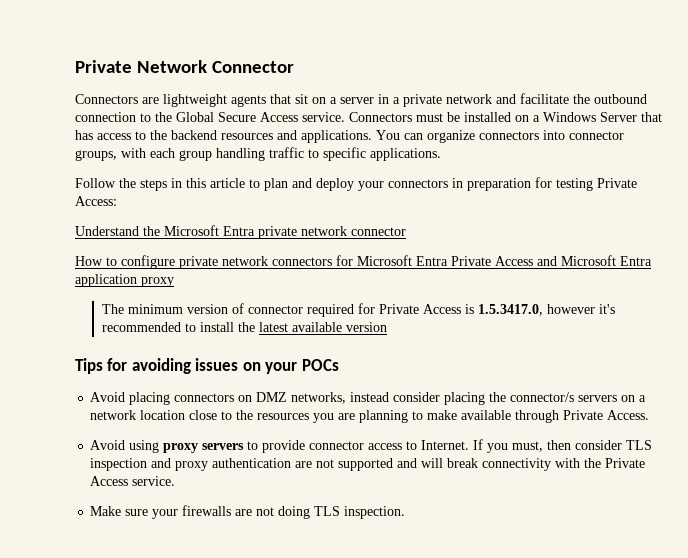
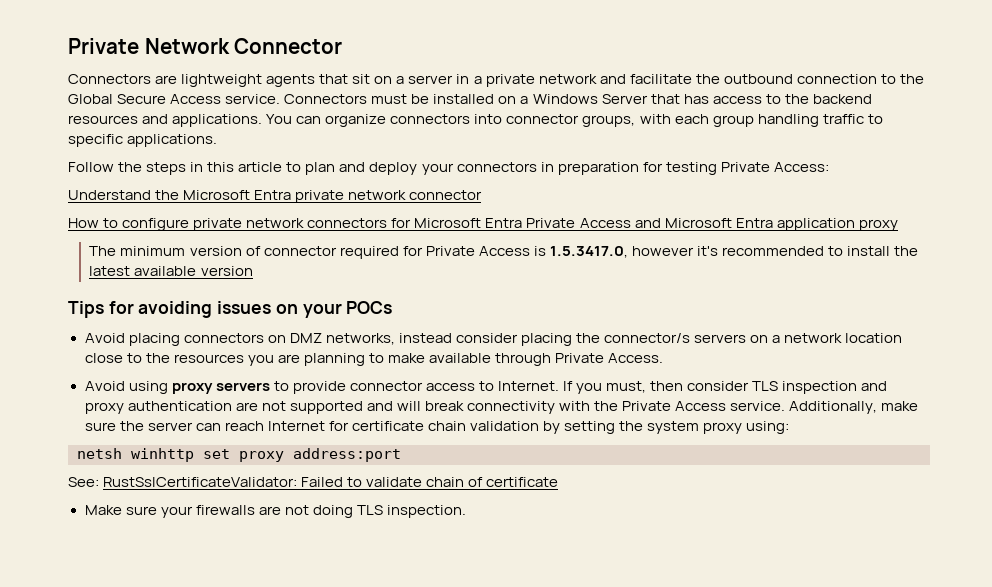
+ Additionally, make sure the server can reach Internet for certificate chain validation by setting the system proxy using:
+ netsh winhttp set proxy address:port
+ See: RustSslCertificateValidator: Failed to validate chain of certificate

